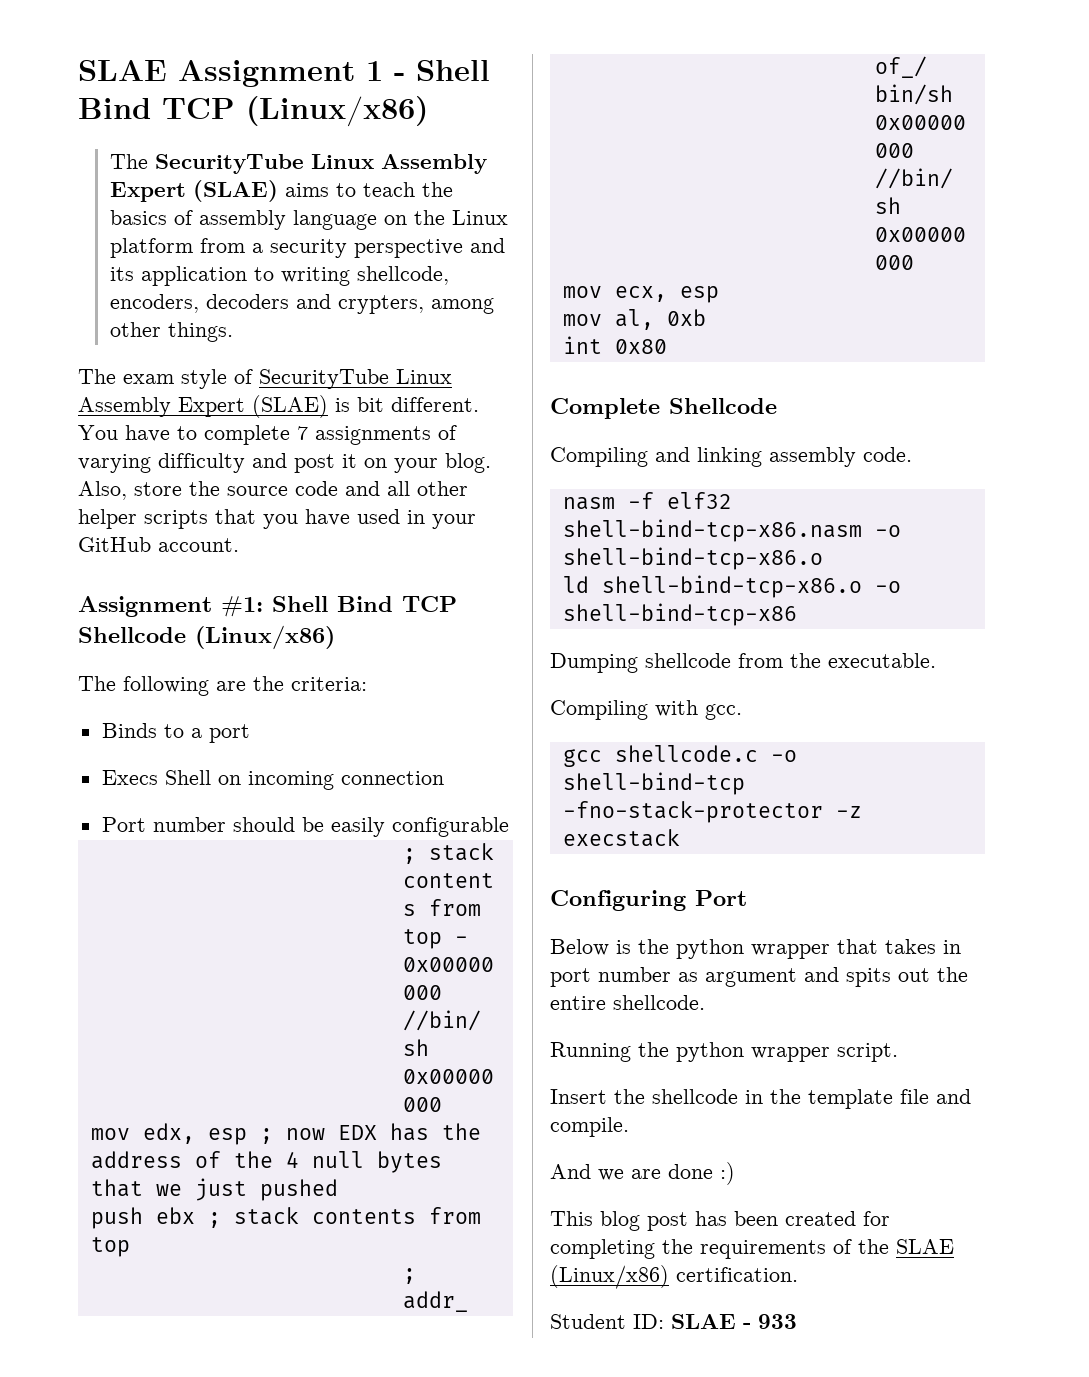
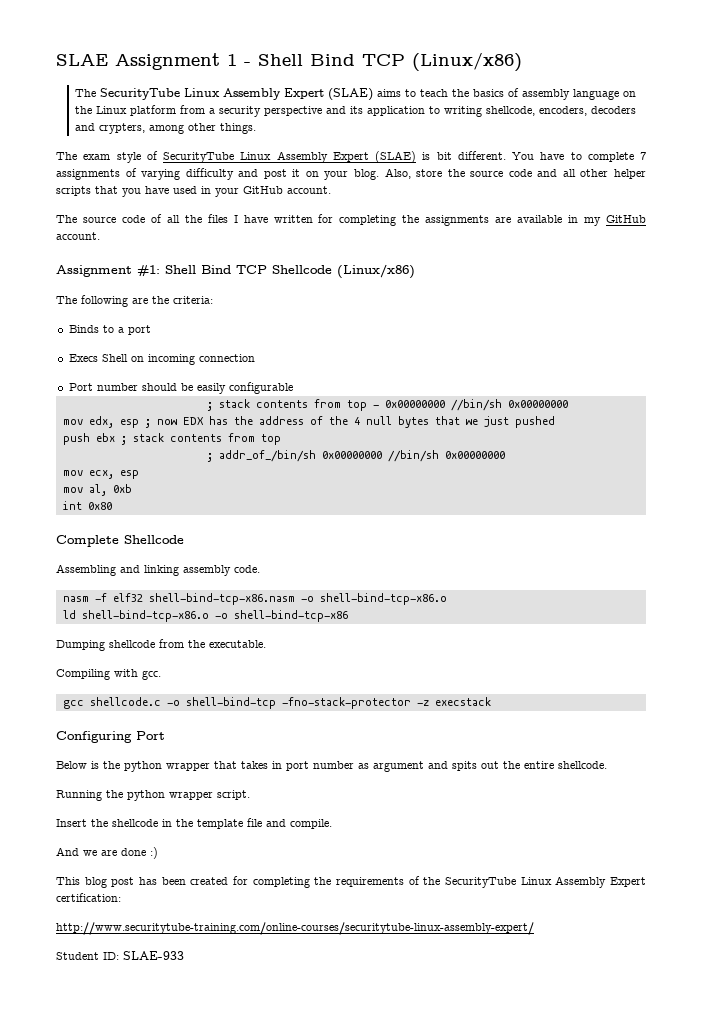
+ The source code of all the files I have written for completing the assignments are available in my GitHub account.
- Compiling and linking assembly code.
+ Assembling and linking assembly code.
- This blog post has been created for completing the requirements of the SLAE (Linux/x86) certification.
+ This blog post has been created for completing the requirements of the SecurityTube Linux Assembly Expert certification:
+ http://www.securitytube-training.com/online-courses/securitytube-linux-assembly-expert/
- Student ID: SLAE - 933
+ Student ID: SLAE-933

